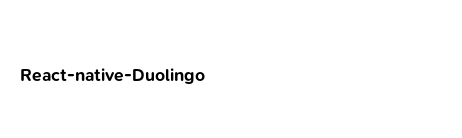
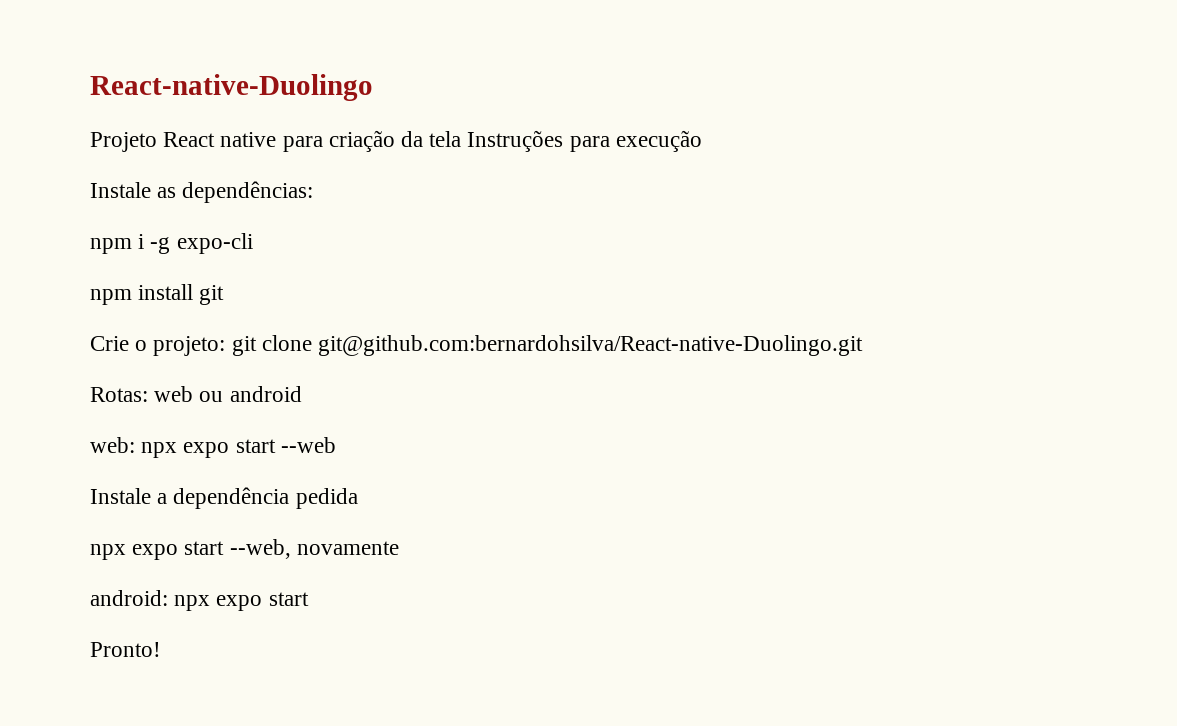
+ Projeto React native para criação da tela Instruções para execução
+ Instale as dependências:
+ npm i -g expo-cli
+ npm install git
+ Crie o projeto: git clone git@github.com:bernardohsilva/React-native-Duolingo.git
+ Rotas: web ou android
+ web: npx expo start --web
+ Instale a dependência pedida
+ npx expo start --web, novamente
+ android: npx expo start
+ Pronto!

